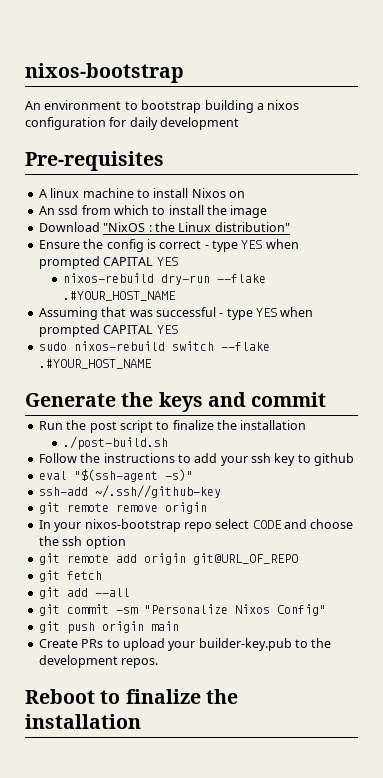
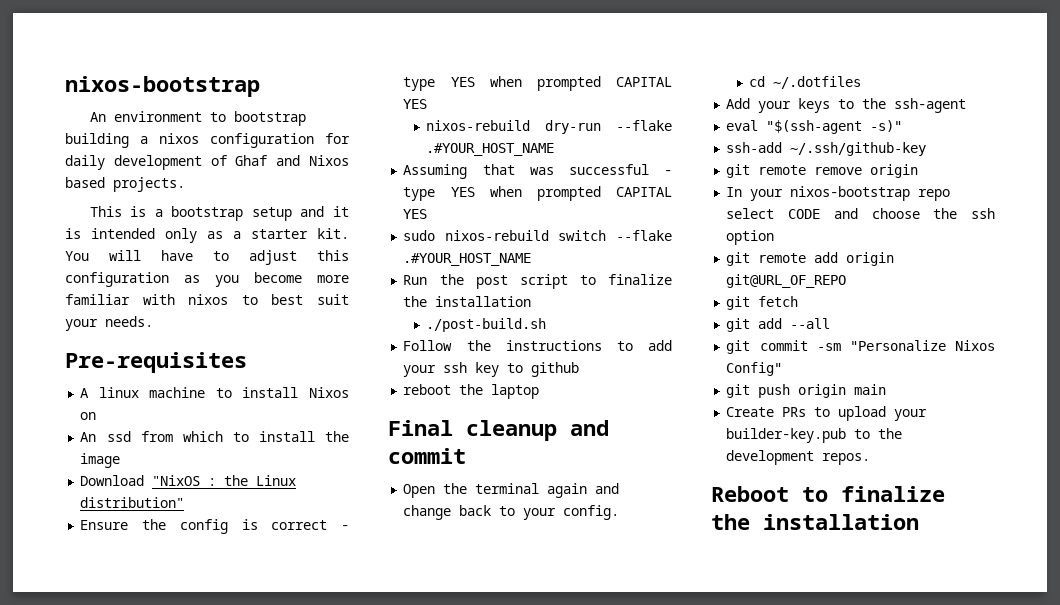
- An environment to bootstrap building a nixos configuration for daily development
+ An environment to bootstrap building a nixos configuration for daily development of Ghaf and Nixos based projects.
+ This is a bootstrap setup and it is intended only as a starter kit. You will have to adjust this configuration as you become more familiar with nixos to best suit your needs.
- Generate the keys and commit
+ reboot the laptop
+ Final cleanup and commit
+ Open the terminal again and change back to your config.
+ cd ~/.dotfiles
+ Add your keys to the ssh-agent
- ssh-add ~/.ssh//github-key
+ ssh-add ~/.ssh/github-key

